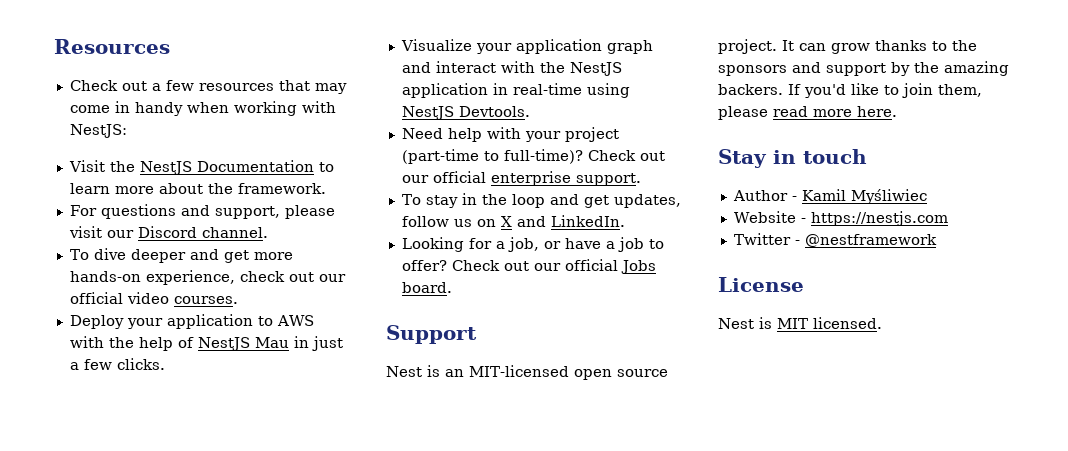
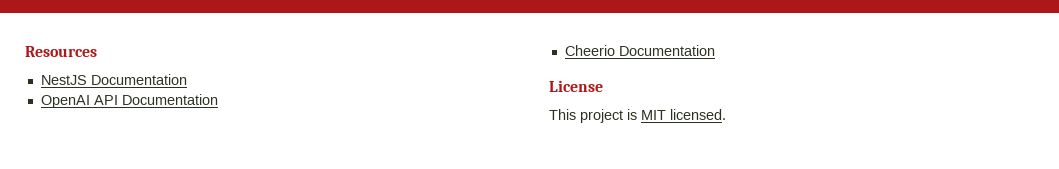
- Check out a few resources that may come in handy when working with NestJS:
- Visit the NestJS Documentation to learn more about the framework.
- For questions and support, please visit our Discord channel.
- To dive deeper and get more hands-on experience, check out our official video courses.
- Deploy your application to AWS with the help of NestJS Mau in just a few clicks.
- Visualize your application graph and interact with the NestJS application in real-time using NestJS Devtools.
- Need help with your project (part-time to full-time)? Check out our official enterprise support.
- To stay in the loop and get updates, follow us on X and LinkedIn.
- Looking for a job, or have a job to offer? Check out our official Jobs board.
- Support
- Nest is an MIT-licensed open source project. It can grow thanks to the sponsors and support by the amazing backers. If you'd like to join them, please read more here.
- Stay in touch
- Author - Kamil Myśliwiec
- Website - https://nestjs.com
- Twitter - @nestframework
+ NestJS Documentation
+ OpenAI API Documentation
+ Cheerio Documentation
- Nest is MIT licensed.
+ This project is MIT licensed.

